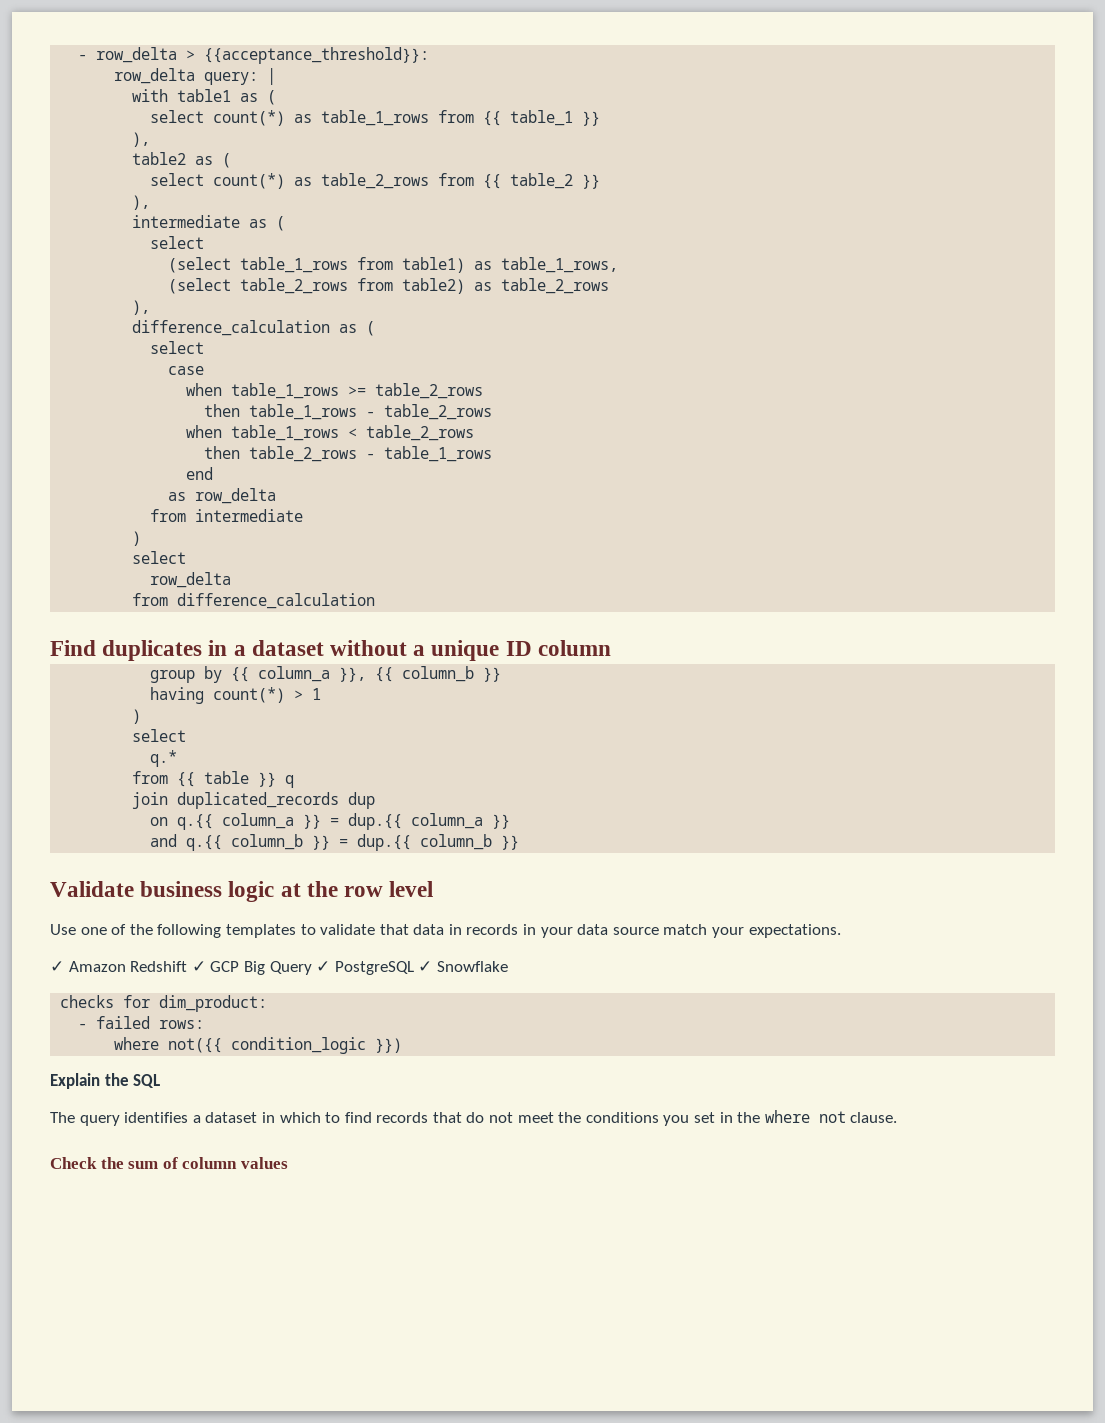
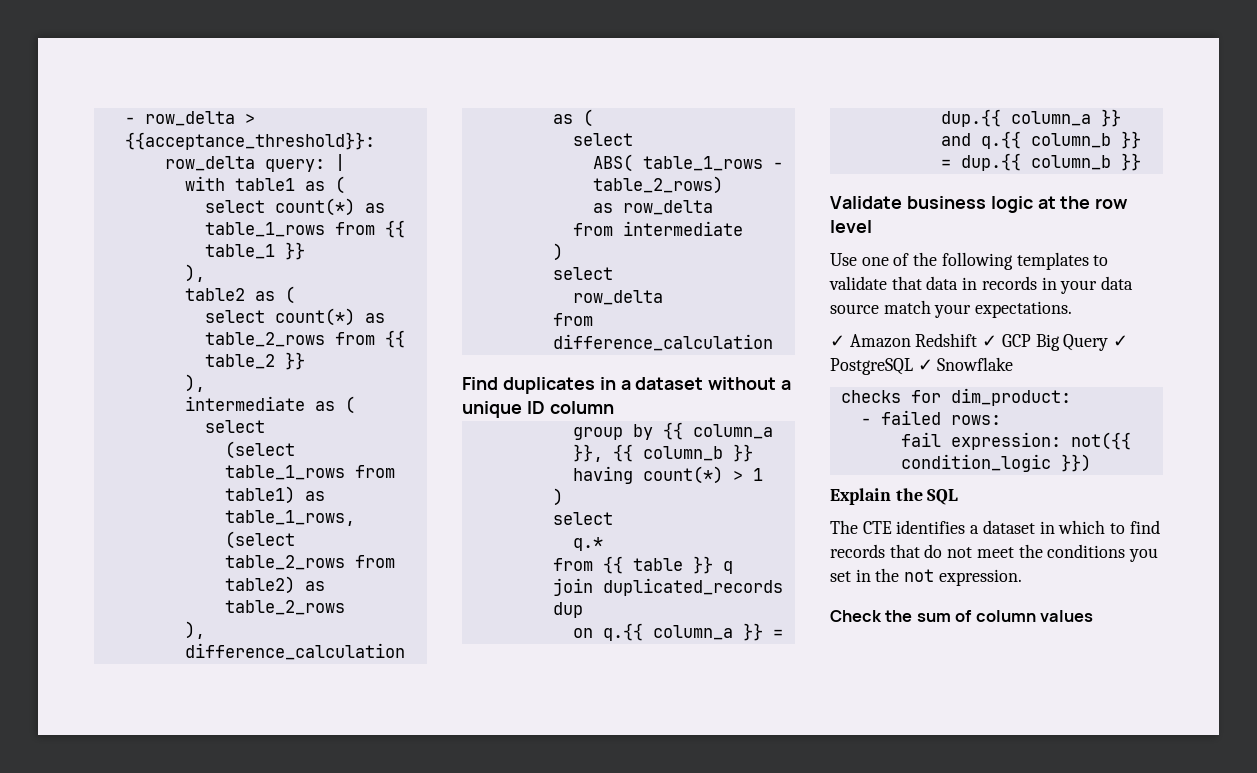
- case
- when table_1_rows >= table_2_rows
- then table_1_rows - table_2_rows
- when table_1_rows < table_2_rows
- then table_2_rows - table_1_rows
- end
+ ABS( table_1_rows - table_2_rows)
- where not({{ condition_logic }})
+ fail expression: not({{ condition_logic }})
- The query identifies a dataset in which to find records that do not meet the conditions you set in the where not clause.
+ The CTE identifies a dataset in which to find records that do not meet the conditions you set in the not expression.

